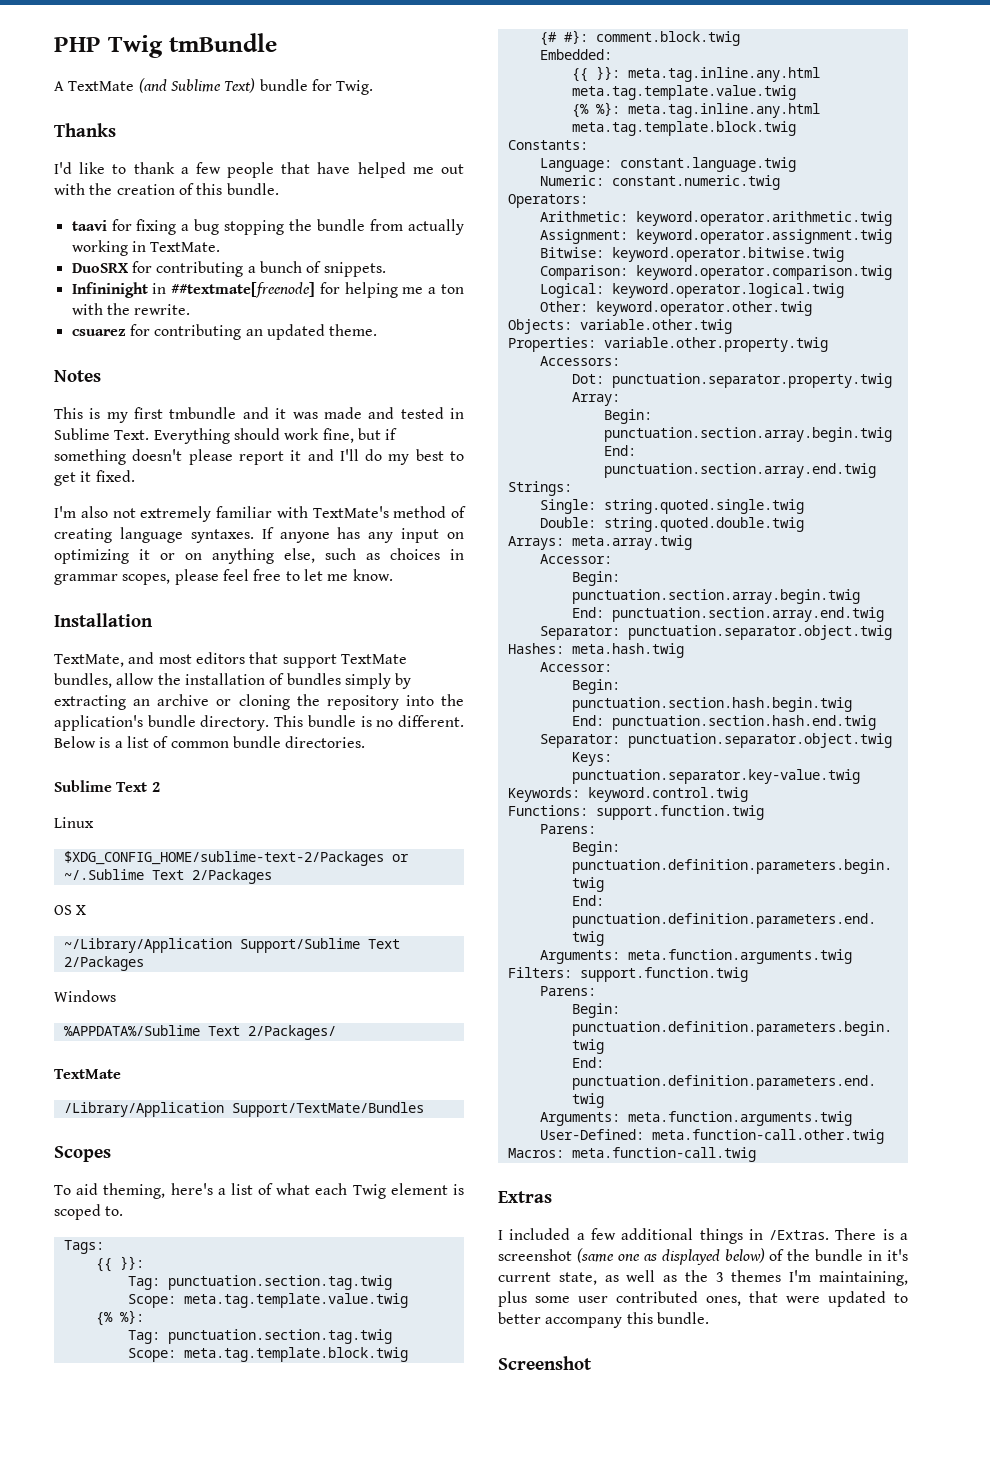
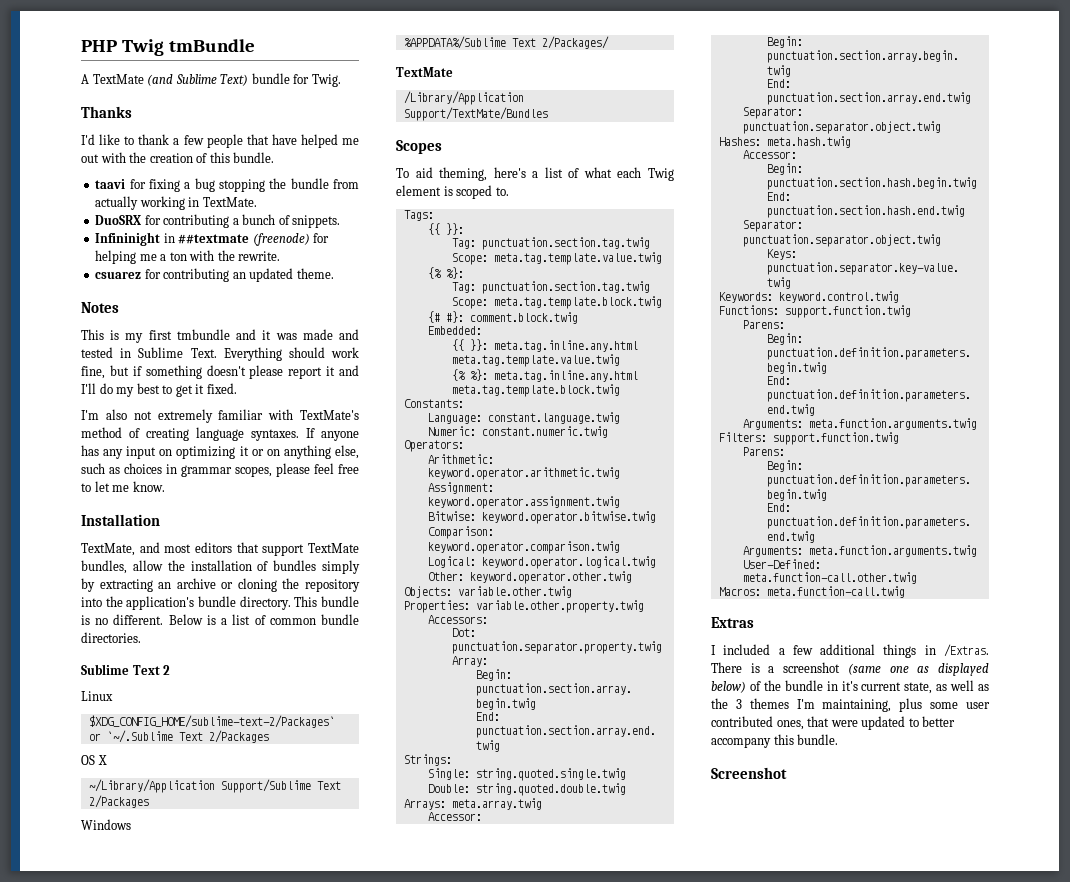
- Infininight in ##textmate[freenode] for helping me a ton with the rewrite.
+ Infininight in ##textmate (freenode) for helping me a ton with the rewrite.
- $XDG_CONFIG_HOME/sublime-text-2/Packages or ~/.Sublime Text 2/Packages
+ $XDG_CONFIG_HOME/sublime-text-2/Packages` or `~/.Sublime Text 2/Packages

